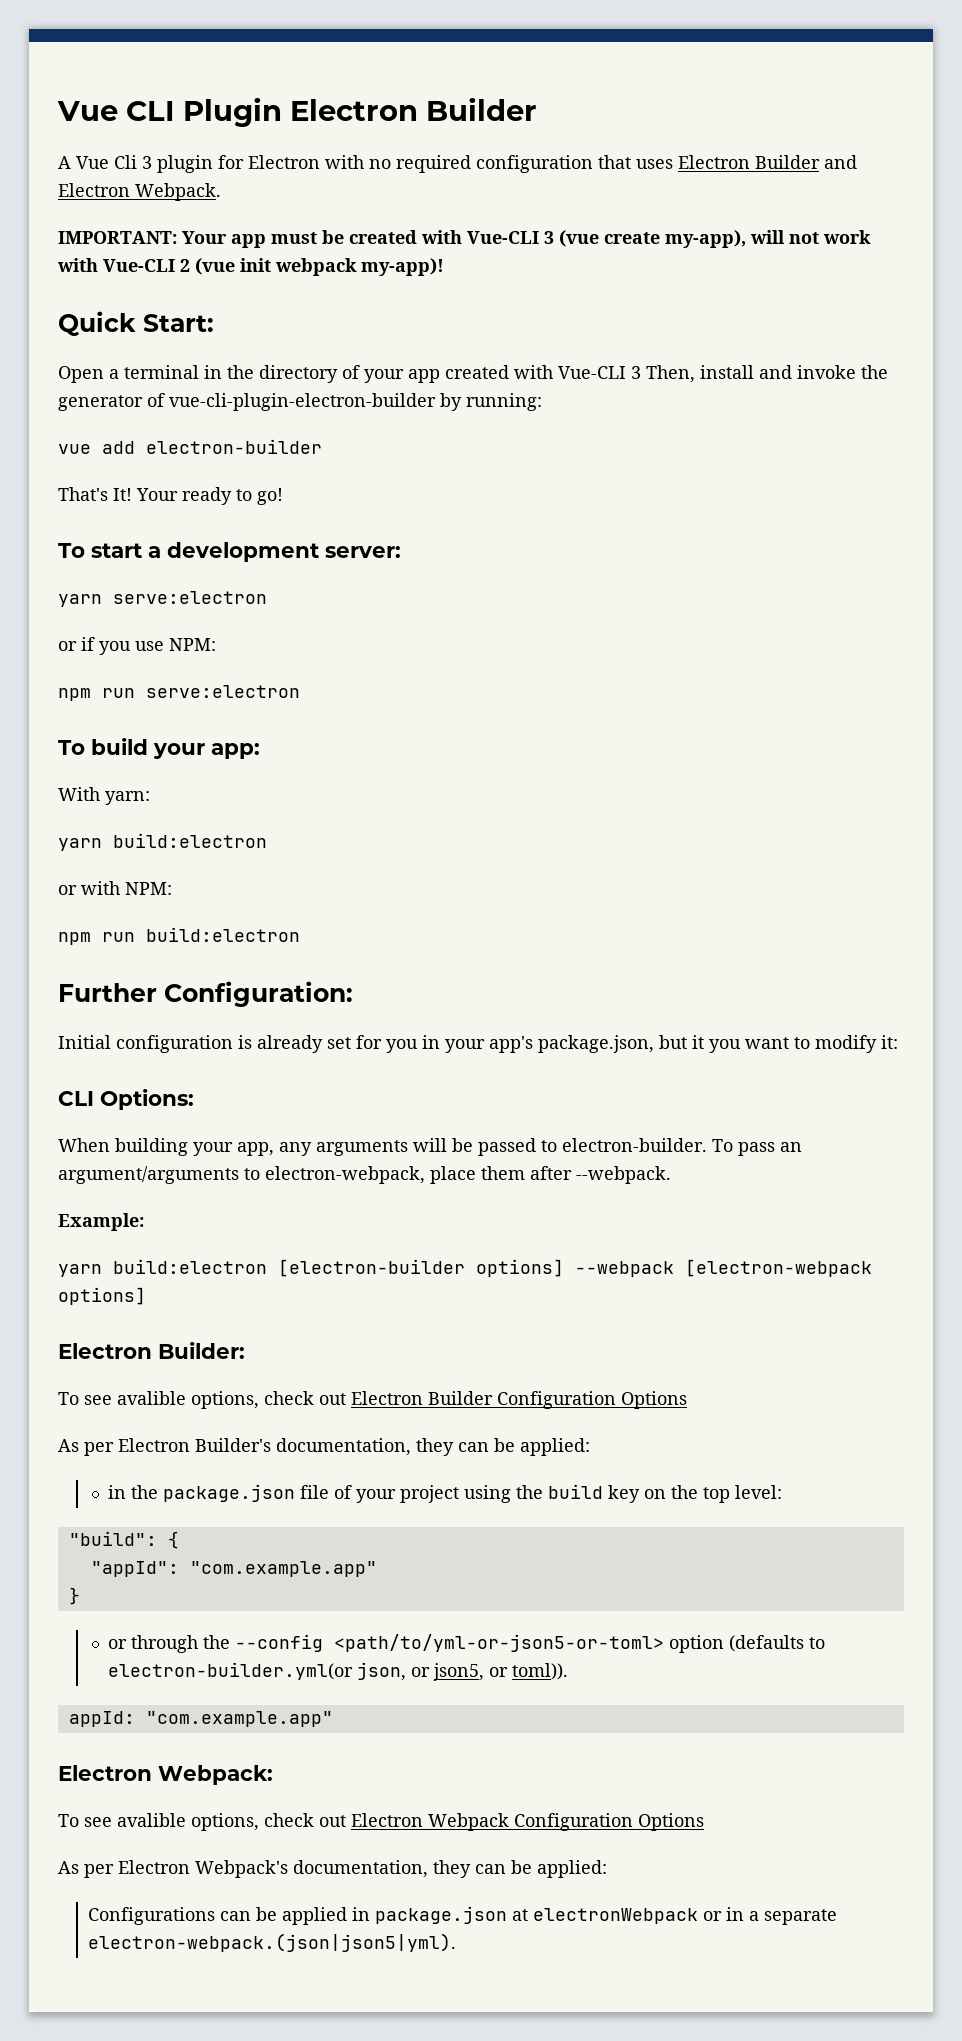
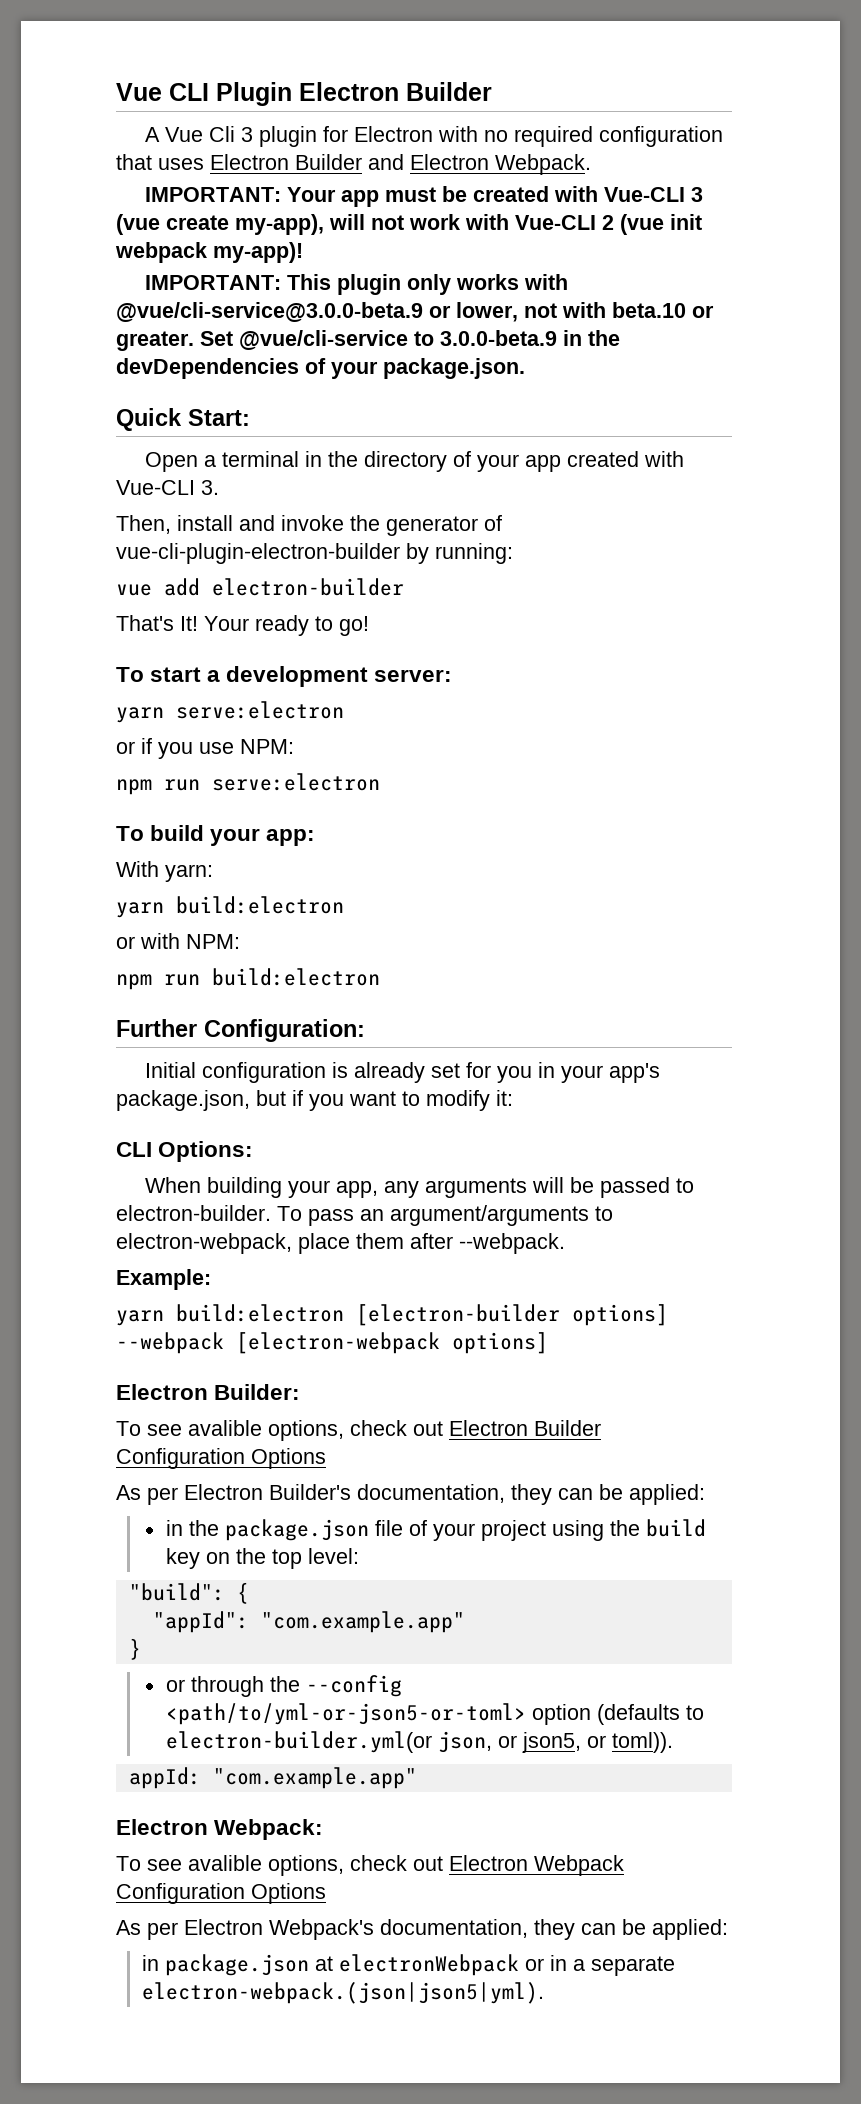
+ IMPORTANT: This plugin only works with @vue/cli-service@3.0.0-beta.9 or lower, not with beta.10 or greater. Set @vue/cli-service to 3.0.0-beta.9 in the devDependencies of your package.json.
- Open a terminal in the directory of your app created with Vue-CLI 3 Then, install and invoke the generator of vue-cli-plugin-electron-builder by running:
+ Open a terminal in the directory of your app created with Vue-CLI 3.
+ Then, install and invoke the generator of vue-cli-plugin-electron-builder by running:
- Initial configuration is already set for you in your app's package.json, but it you want to modify it:
+ Initial configuration is already set for you in your app's package.json, but if you want to modify it:
- Configurations can be applied in package.json at electronWebpack or in a separate electron-webpack.(json|json5|yml).
+ in package.json at electronWebpack or in a separate electron-webpack.(json|json5|yml).

